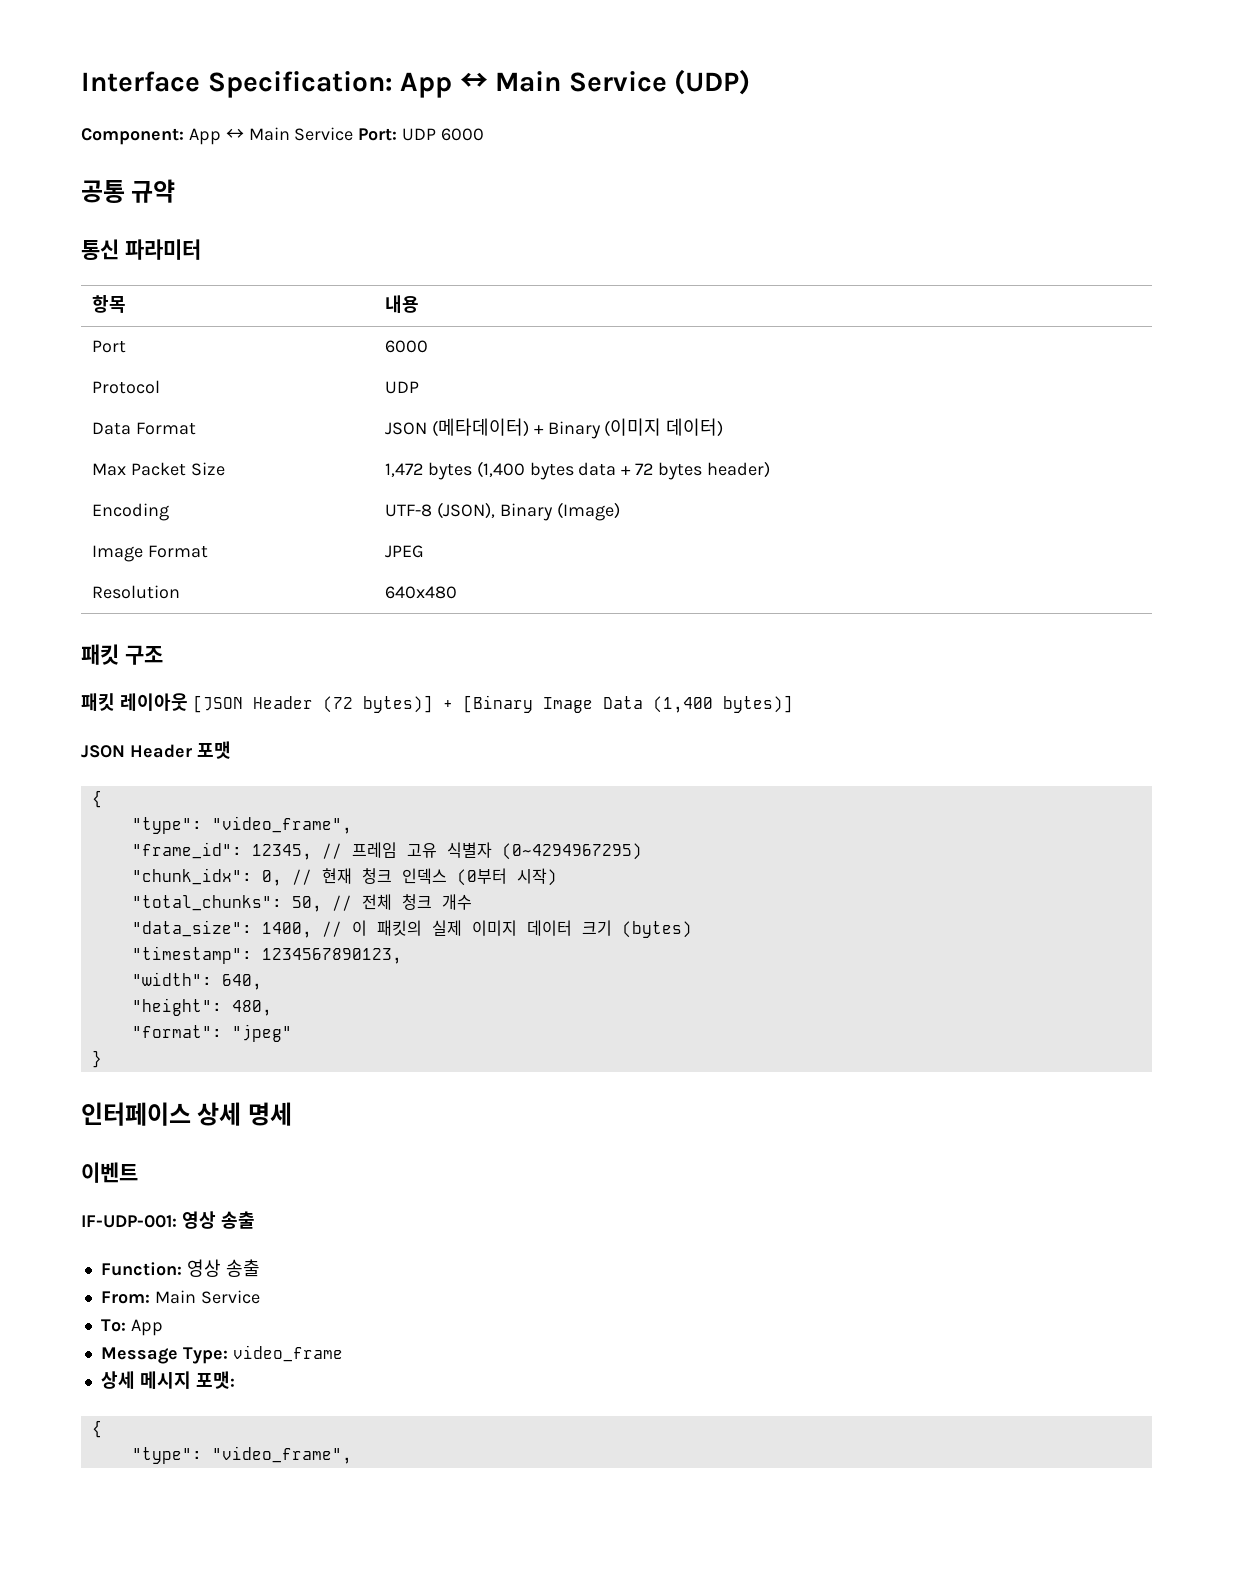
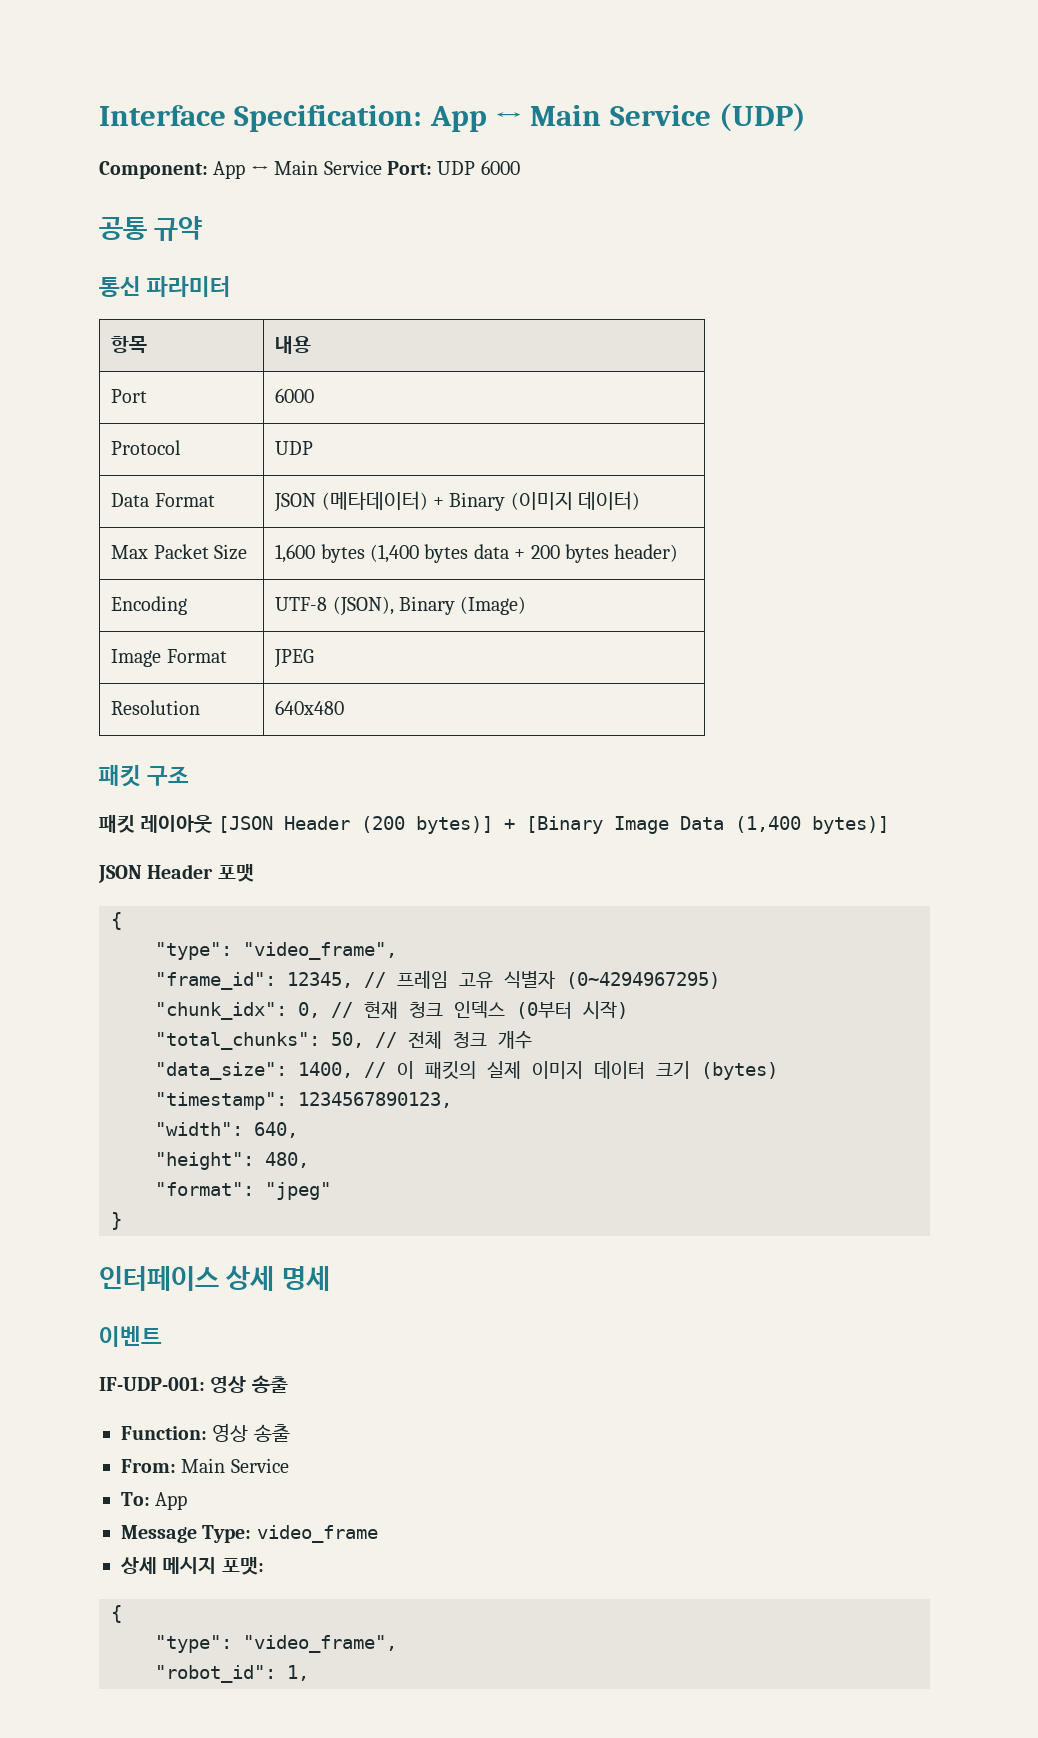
- Max Packet Size | 1,472 bytes (1,400 bytes data + 72 bytes header)
+ Max Packet Size | 1,600 bytes (1,400 bytes data + 200 bytes header)
- 패킷 레이아웃 [JSON Header (72 bytes)] + [Binary Image Data (1,400 bytes)]
+ 패킷 레이아웃 [JSON Header (200 bytes)] + [Binary Image Data (1,400 bytes)]
+ "robot_id": 1,

